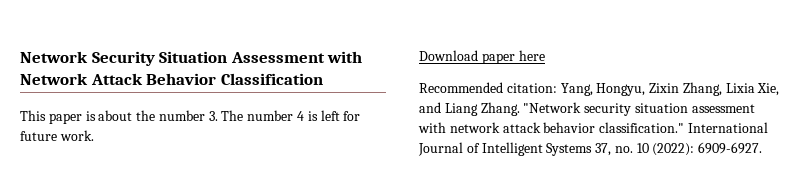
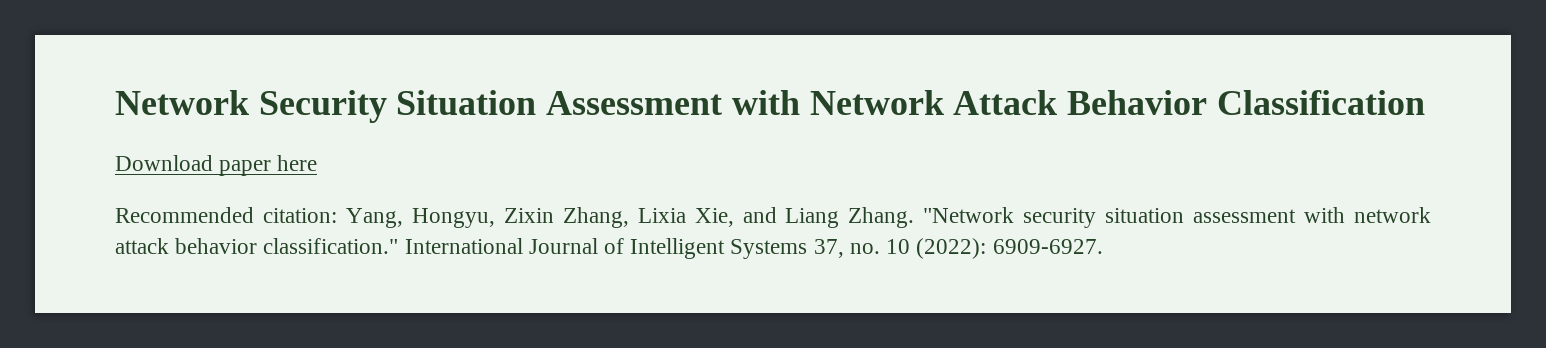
- This paper is about the number 3. The number 4 is left for future work.

